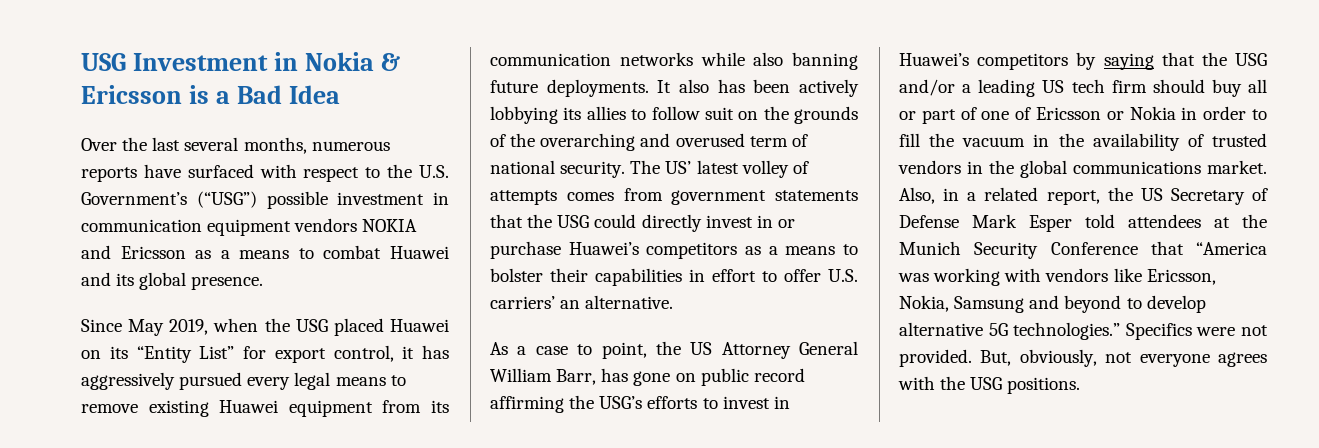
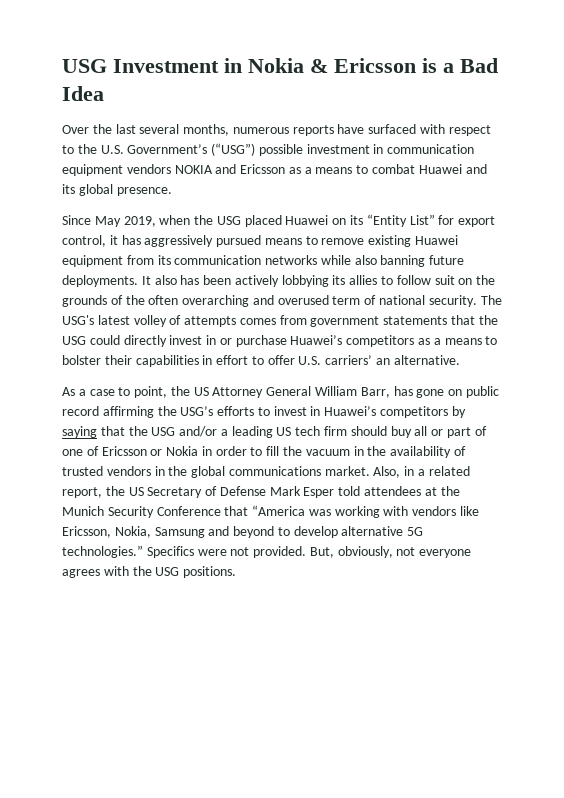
- Since May 2019, when the USG placed Huawei on its “Entity List” for export control, it has aggressively pursued every legal means to remove existing Huawei equipment from its communication networks while also banning future deployments.
+ Since May 2019, when the USG placed Huawei on its “Entity List” for export control, it has aggressively pursued means to remove existing Huawei equipment from its communication networks while also banning future deployments.
- It also has been actively lobbying its allies to follow suit on the grounds of the overarching and overused term of national security.
+ It also has been actively lobbying its allies to follow suit on the grounds of the often overarching and overused term of national security.
- The US’ latest volley of attempts comes from government statements that the USG could directly invest in or purchase Huawei’s competitors as a means to bolster their capabilities in effort to offer U.S. carriers’ an alternative.
+ The USG's latest volley of attempts comes from government statements that the USG could directly invest in or purchase Huawei’s competitors as a means to bolster their capabilities in effort to offer U.S. carriers’ an alternative.

